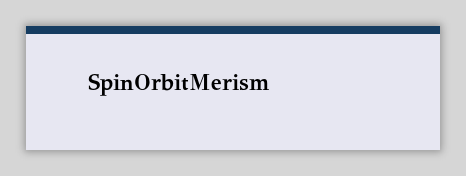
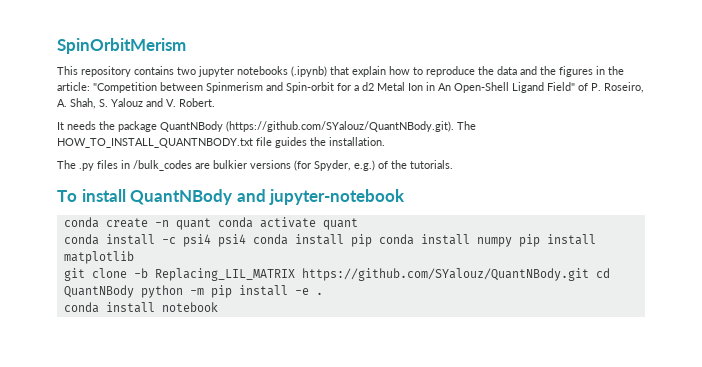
+ This repository contains two jupyter notebooks (.ipynb) that explain how to reproduce the data and the figures in the article: "Competition between Spinmerism and Spin-orbit for a d2 Metal Ion in An Open-Shell Ligand Field" of P. Roseiro, A. Shah, S. Yalouz and V. Robert.
+ It needs the package QuantNBody (https://github.com/SYalouz/QuantNBody.git). The HOW_TO_INSTALL_QUANTNBODY.txt file guides the installation.
+ The .py files in /bulk_codes are bulkier versions (for Spyder, e.g.) of the tutorials.
+ To install QuantNBody and jupyter-notebook
+ conda create -n quant conda activate quant
+ conda install -c psi4 psi4 conda install pip conda install numpy pip install matplotlib
+ git clone -b Replacing_LIL_MATRIX https://github.com/SYalouz/QuantNBody.git cd QuantNBody python -m pip install -e .
+ conda install notebook

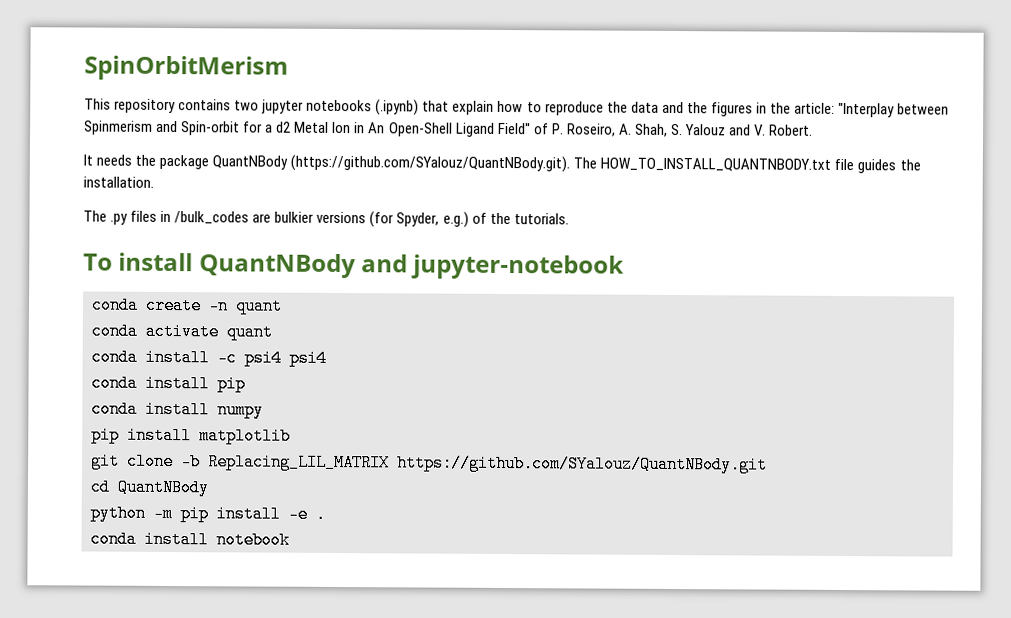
- This repository contains two jupyter notebooks (.ipynb) that explain how to reproduce the data and the figures in the article: "Competition between Spinmerism and Spin-orbit for a d2 Metal Ion in An Open-Shell Ligand Field" of P. Roseiro, A. Shah, S. Yalouz and V. Robert.
+ This repository contains two jupyter notebooks (.ipynb) that explain how to reproduce the data and the figures in the article: "Interplay between Spinmerism and Spin-orbit for a d2 Metal Ion in An Open-Shell Ligand Field" of P. Roseiro, A. Shah, S. Yalouz and V. Robert.
- conda create -n quant conda activate quant
+ conda create -n quant
+ conda activate quant
- conda install -c psi4 psi4 conda install pip conda install numpy pip install matplotlib
+ conda install -c psi4 psi4
+ conda install pip
+ conda install numpy
+ pip install matplotlib
- git clone -b Replacing_LIL_MATRIX https://github.com/SYalouz/QuantNBody.git cd QuantNBody python -m pip install -e .
+ git clone -b Replacing_LIL_MATRIX https://github.com/SYalouz/QuantNBody.git
+ cd QuantNBody
+ python -m pip install -e .

